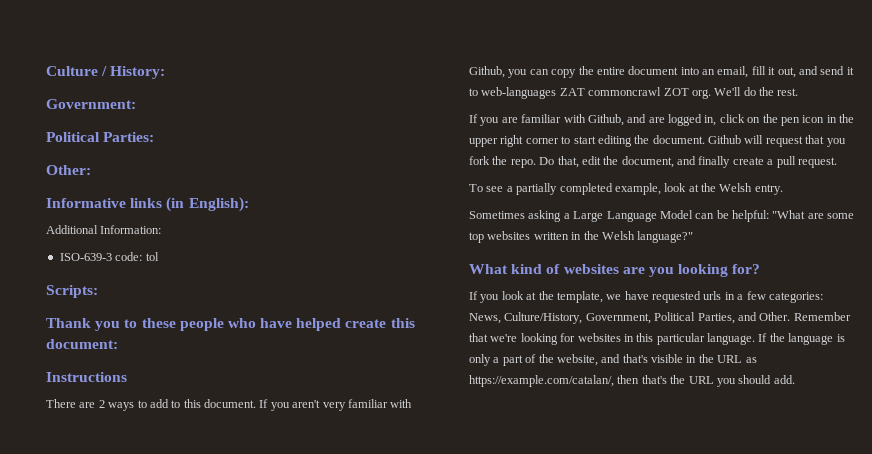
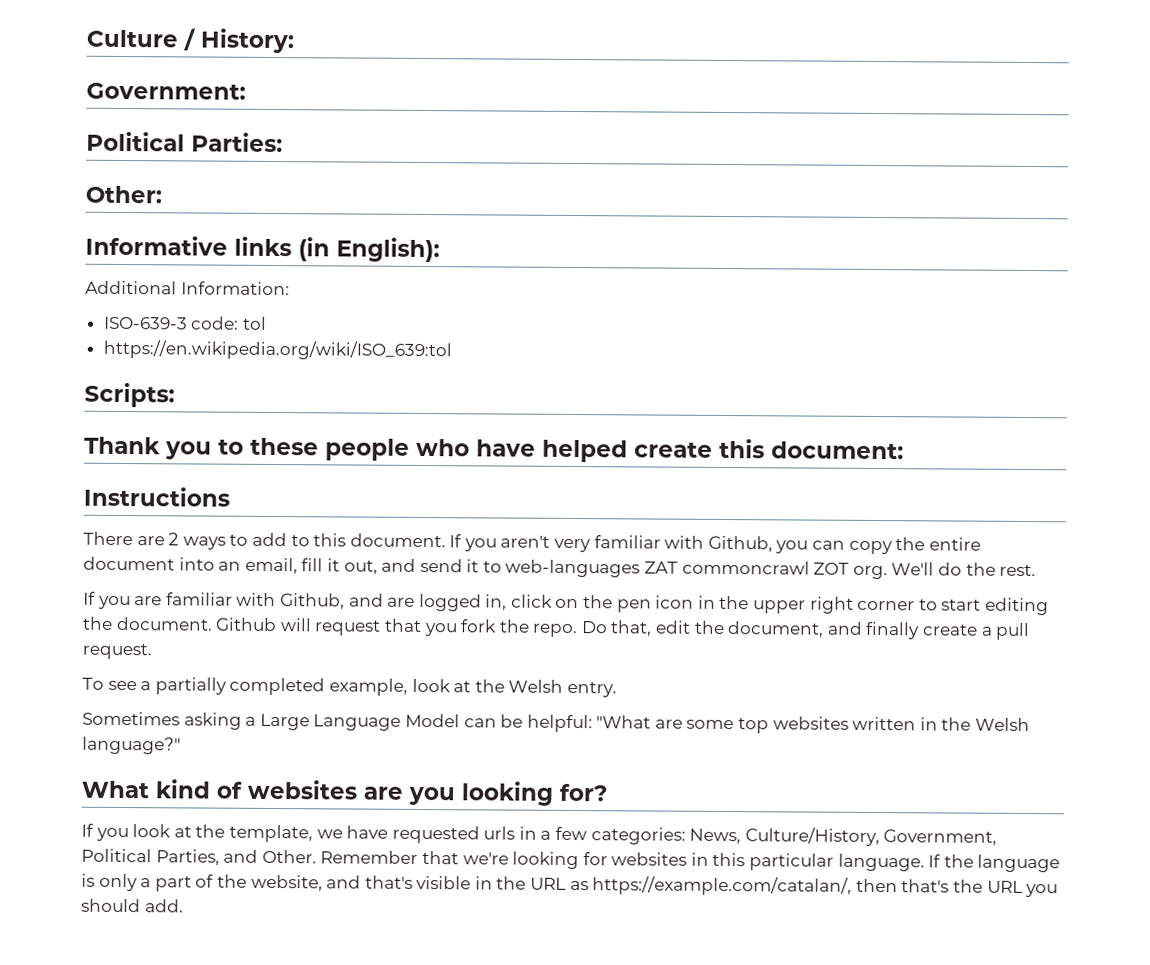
+ https://en.wikipedia.org/wiki/ISO_639:tol

